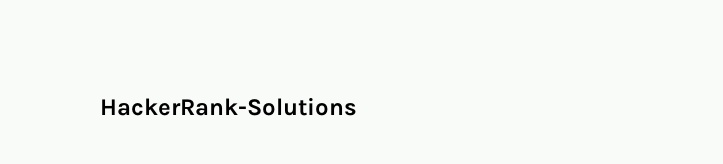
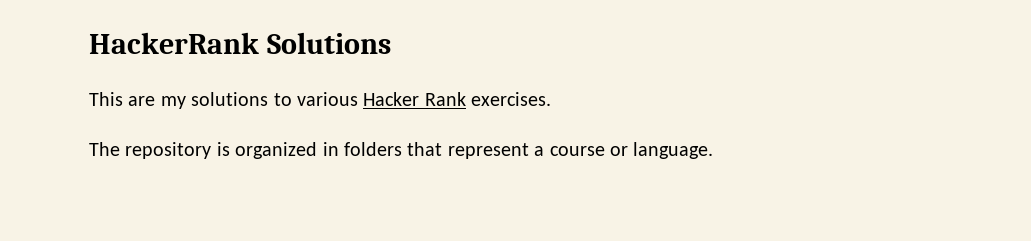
- HackerRank-Solutions
+ HackerRank Solutions
+ This are my solutions to various Hacker Rank exercises.
+ The repository is organized in folders that represent a course or language.

